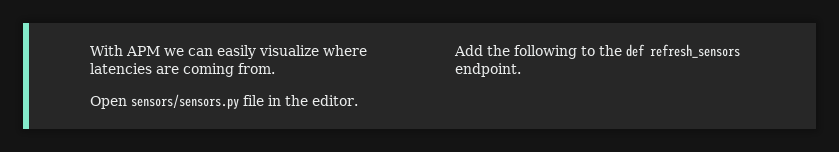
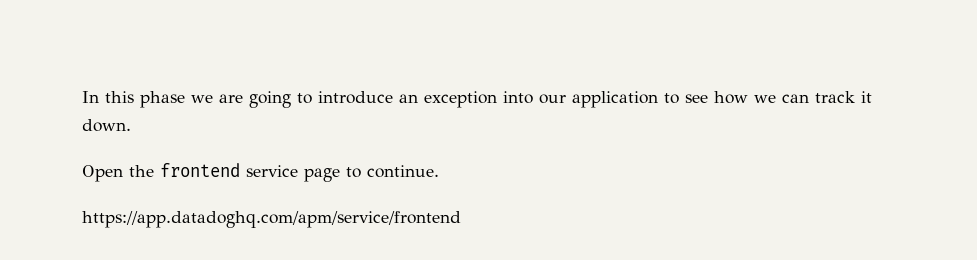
- With APM we can easily visualize where latencies are coming from.
- Open sensors/sensors.py file in the editor.
- Add the following to the def refresh_sensors endpoint.
+ In this phase we are going to introduce an exception into our application to see how we can track it down.
+ Open the frontend service page to continue.
+ https://app.datadoghq.com/apm/service/frontend

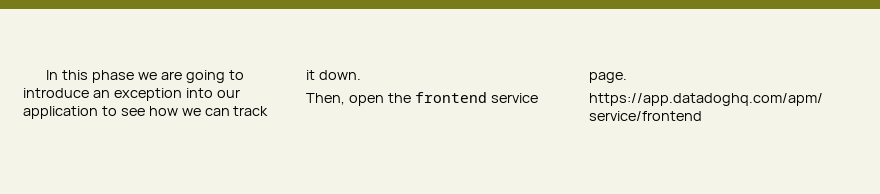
- Open the frontend service page to continue.
+ Then, open the frontend service page.

